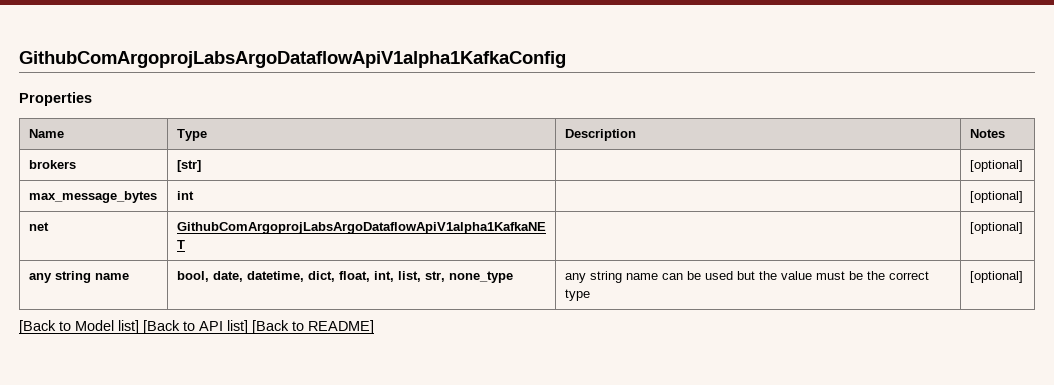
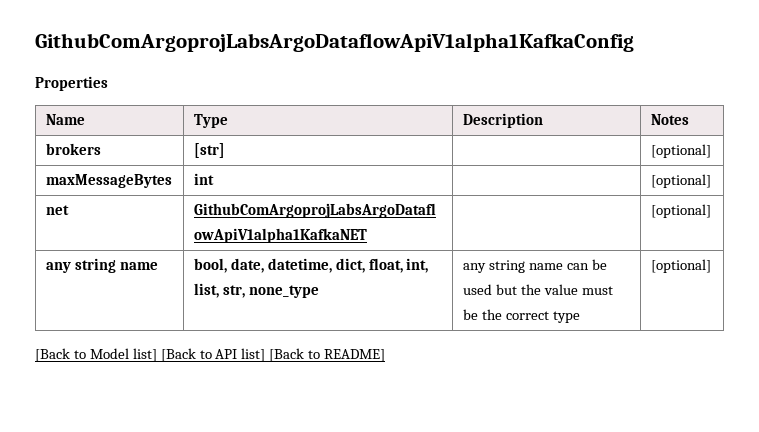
- max_message_bytes | int | | [optional]
+ maxMessageBytes | int | | [optional]

